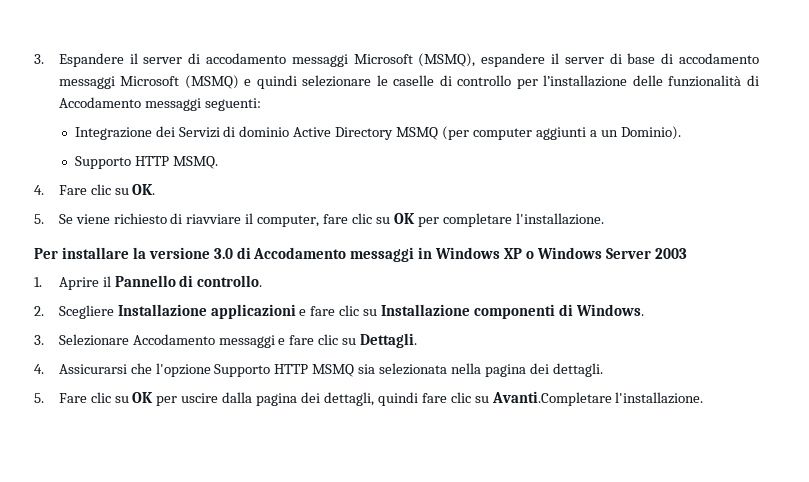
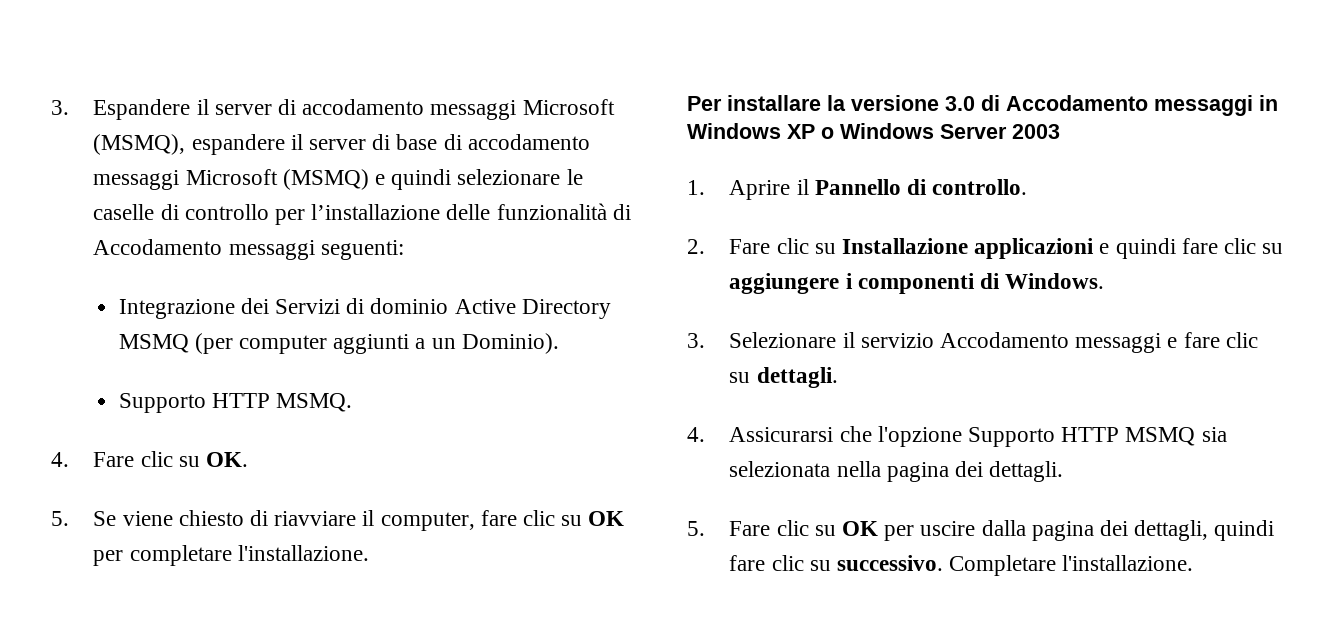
- 5. Se viene richiesto di riavviare il computer, fare clic su OK per completare l'installazione.
+ 5. Se viene chiesto di riavviare il computer, fare clic su OK per completare l'installazione.
- 2. Scegliere Installazione applicazioni e fare clic su Installazione componenti di Windows.
+ 2. Fare clic su Installazione applicazioni e quindi fare clic su aggiungere i componenti di Windows.
- 3. Selezionare Accodamento messaggi e fare clic su Dettagli.
+ 3. Selezionare il servizio Accodamento messaggi e fare clic su dettagli.
- 5. Fare clic su OK per uscire dalla pagina dei dettagli, quindi fare clic su Avanti.Completare l'installazione.
+ 5. Fare clic su OK per uscire dalla pagina dei dettagli, quindi fare clic su successivo. Completare l'installazione.

